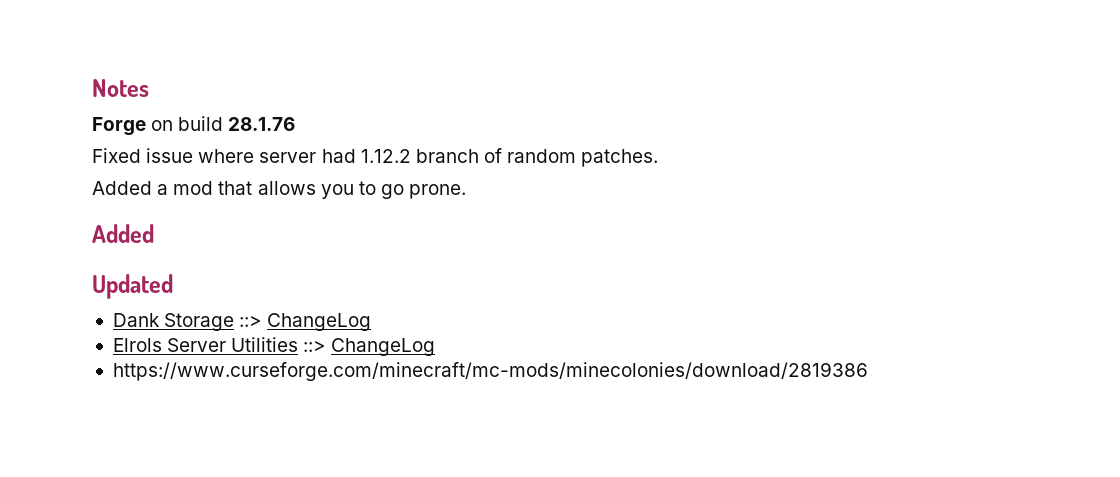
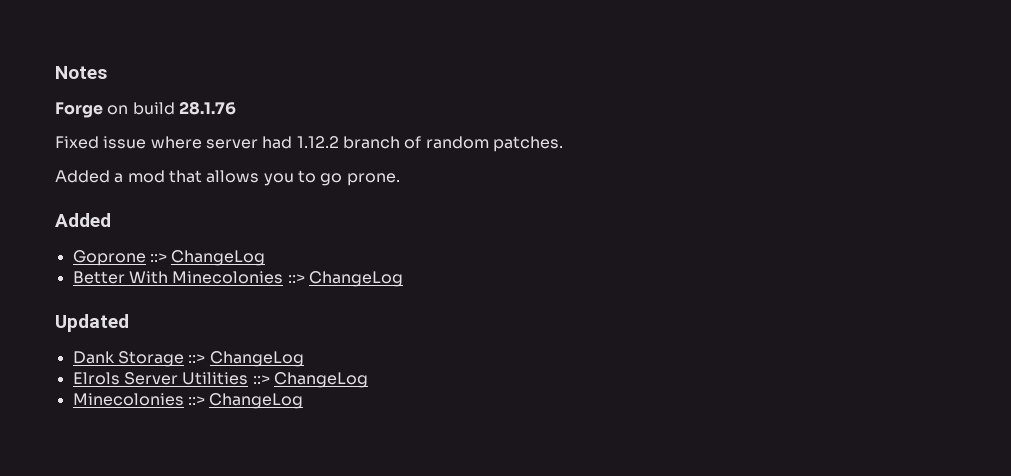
+ Goprone ::> ChangeLog
+ Better With Minecolonies ::> ChangeLog
  Elrols Server Utilities ::> ChangeLog
- https://www.curseforge.com/minecraft/mc-mods/minecolonies/download/2819386
+ Minecolonies ::> ChangeLog

